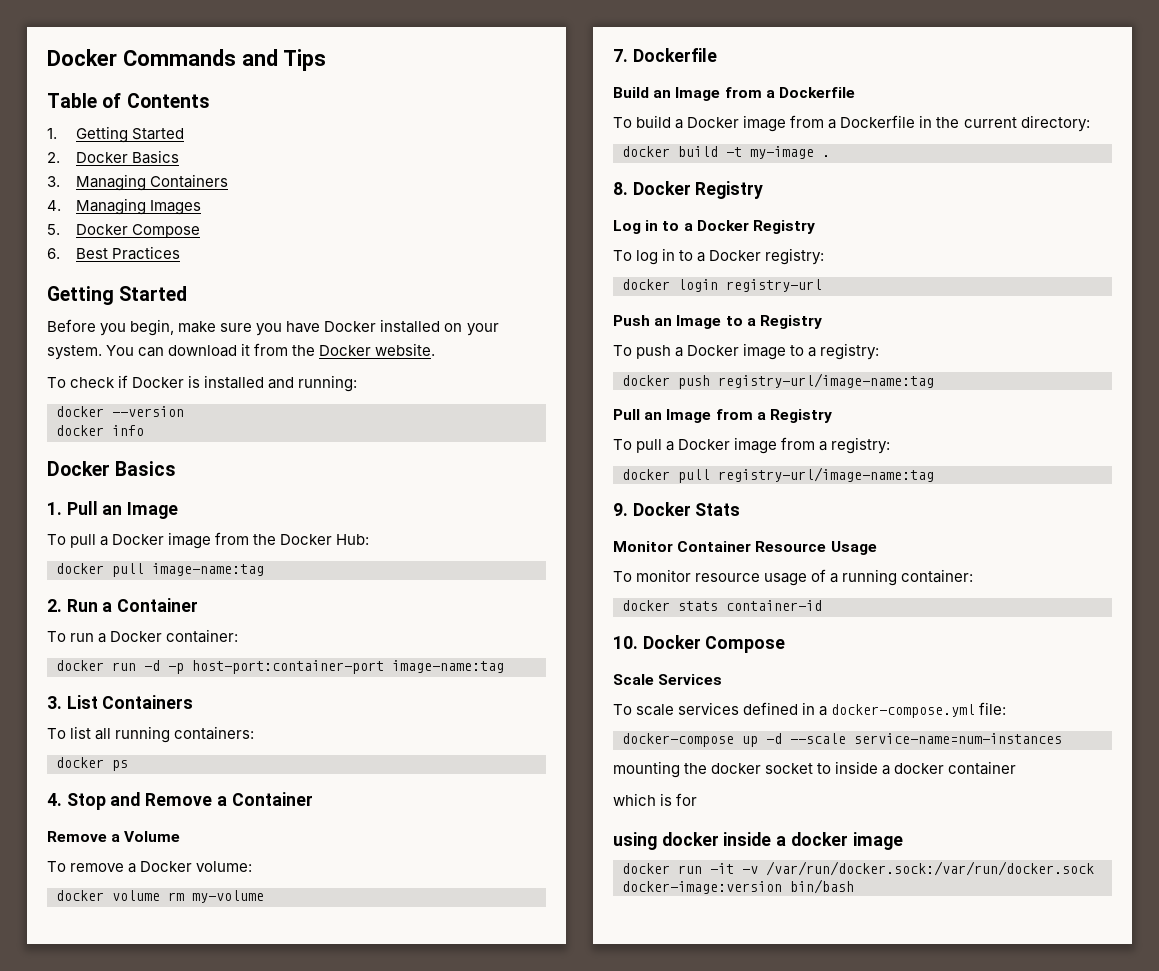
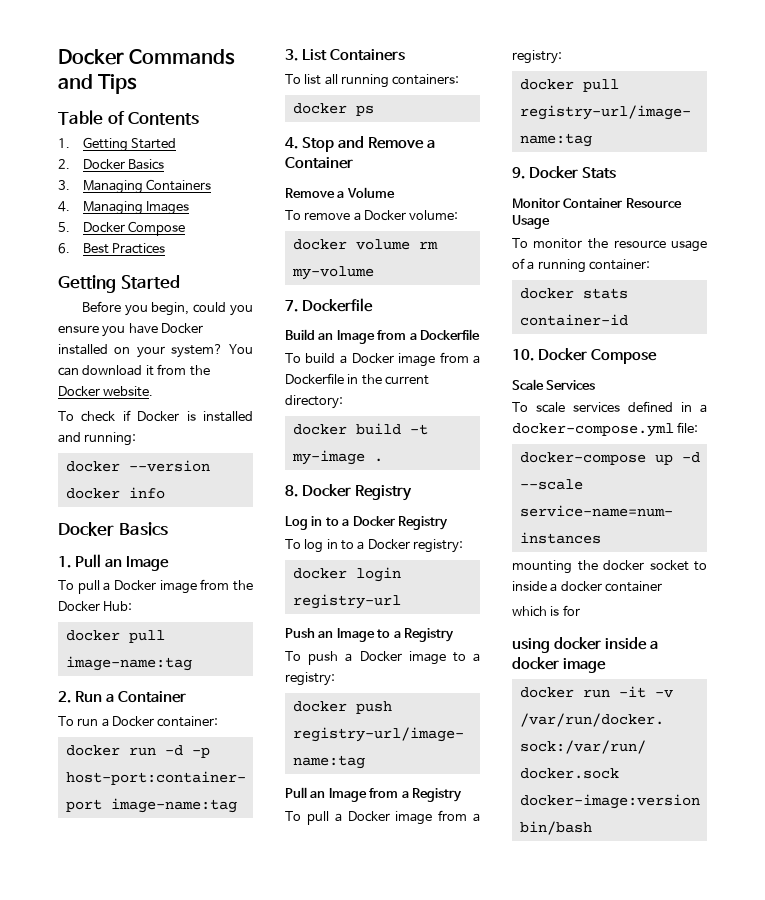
- Before you begin, make sure you have Docker installed on your system.
+ Before you begin, could you ensure you have Docker installed on your system?
- To monitor resource usage of a running container:
+ To monitor the resource usage of a running container:

